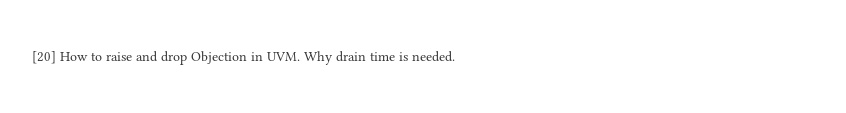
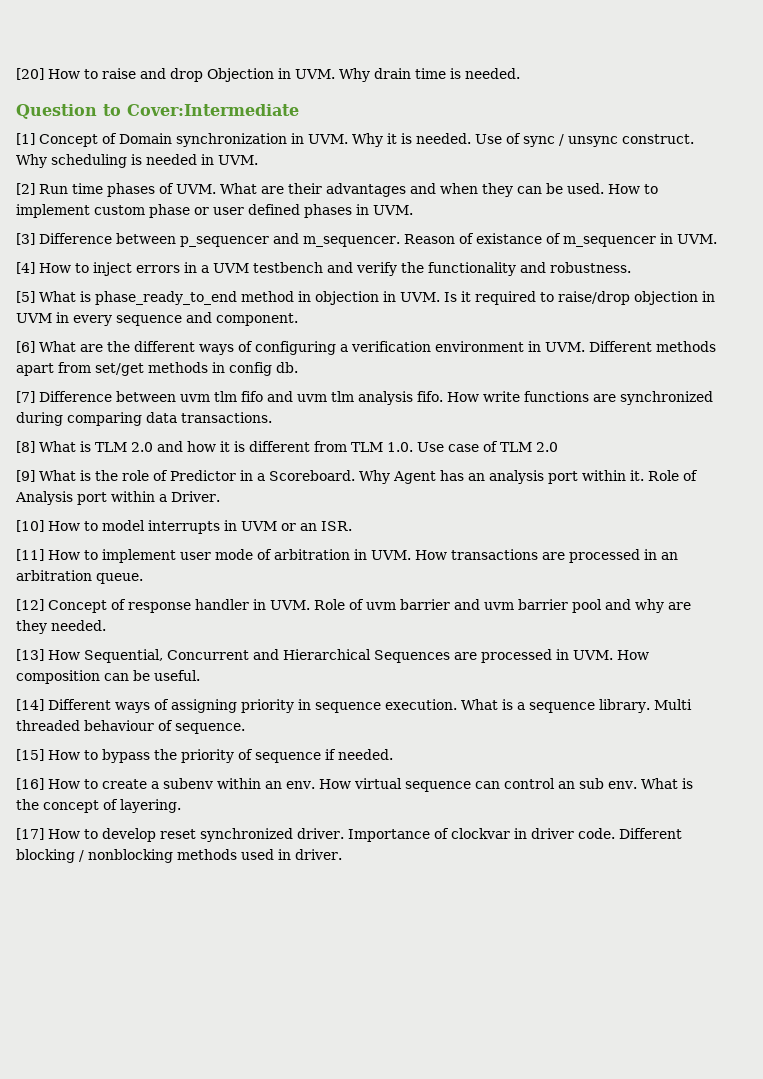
+ Question to Cover:Intermediate
+ [1] Concept of Domain synchronization in UVM. Why it is needed. Use of sync / unsync construct. Why scheduling is needed in UVM.
+ [2] Run time phases of UVM. What are their advantages and when they can be used. How to implement custom phase or user defined phases in UVM.
+ [3] Difference between p_sequencer and m_sequencer. Reason of existance of m_sequencer in UVM.
+ [4] How to inject errors in a UVM testbench and verify the functionality and robustness.
+ [5] What is phase_ready_to_end method in objection in UVM. Is it required to raise/drop objection in UVM in every sequence and component.
+ [6] What are the different ways of configuring a verification environment in UVM. Different methods apart from set/get methods in config db.
+ [7] Difference between uvm tlm fifo and uvm tlm analysis fifo. How write functions are synchronized during comparing data transactions.
+ [8] What is TLM 2.0 and how it is different from TLM 1.0. Use case of TLM 2.0
+ [9] What is the role of Predictor in a Scoreboard. Why Agent has an analysis port within it. Role of Analysis port within a Driver.
+ [10] How to model interrupts in UVM or an ISR.
+ [11] How to implement user mode of arbitration in UVM. How transactions are processed in an arbitration queue.
+ [12] Concept of response handler in UVM. Role of uvm barrier and uvm barrier pool and why are they needed.
+ [13] How Sequential, Concurrent and Hierarchical Sequences are processed in UVM. How composition can be useful.
+ [14] Different ways of assigning priority in sequence execution. What is a sequence library. Multi threaded behaviour of sequence.
+ [15] How to bypass the priority of sequence if needed.
+ [16] How to create a subenv within an env. How virtual sequence can control an sub env. What is the concept of layering.
+ [17] How to develop reset synchronized driver. Importance of clockvar in driver code. Different blocking / nonblocking methods used in driver.

